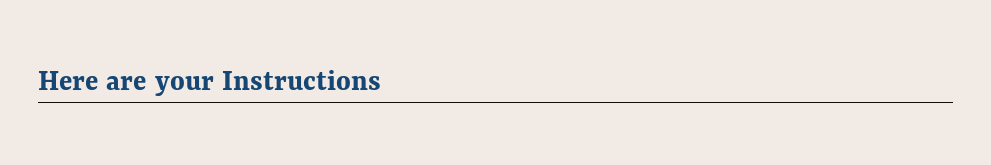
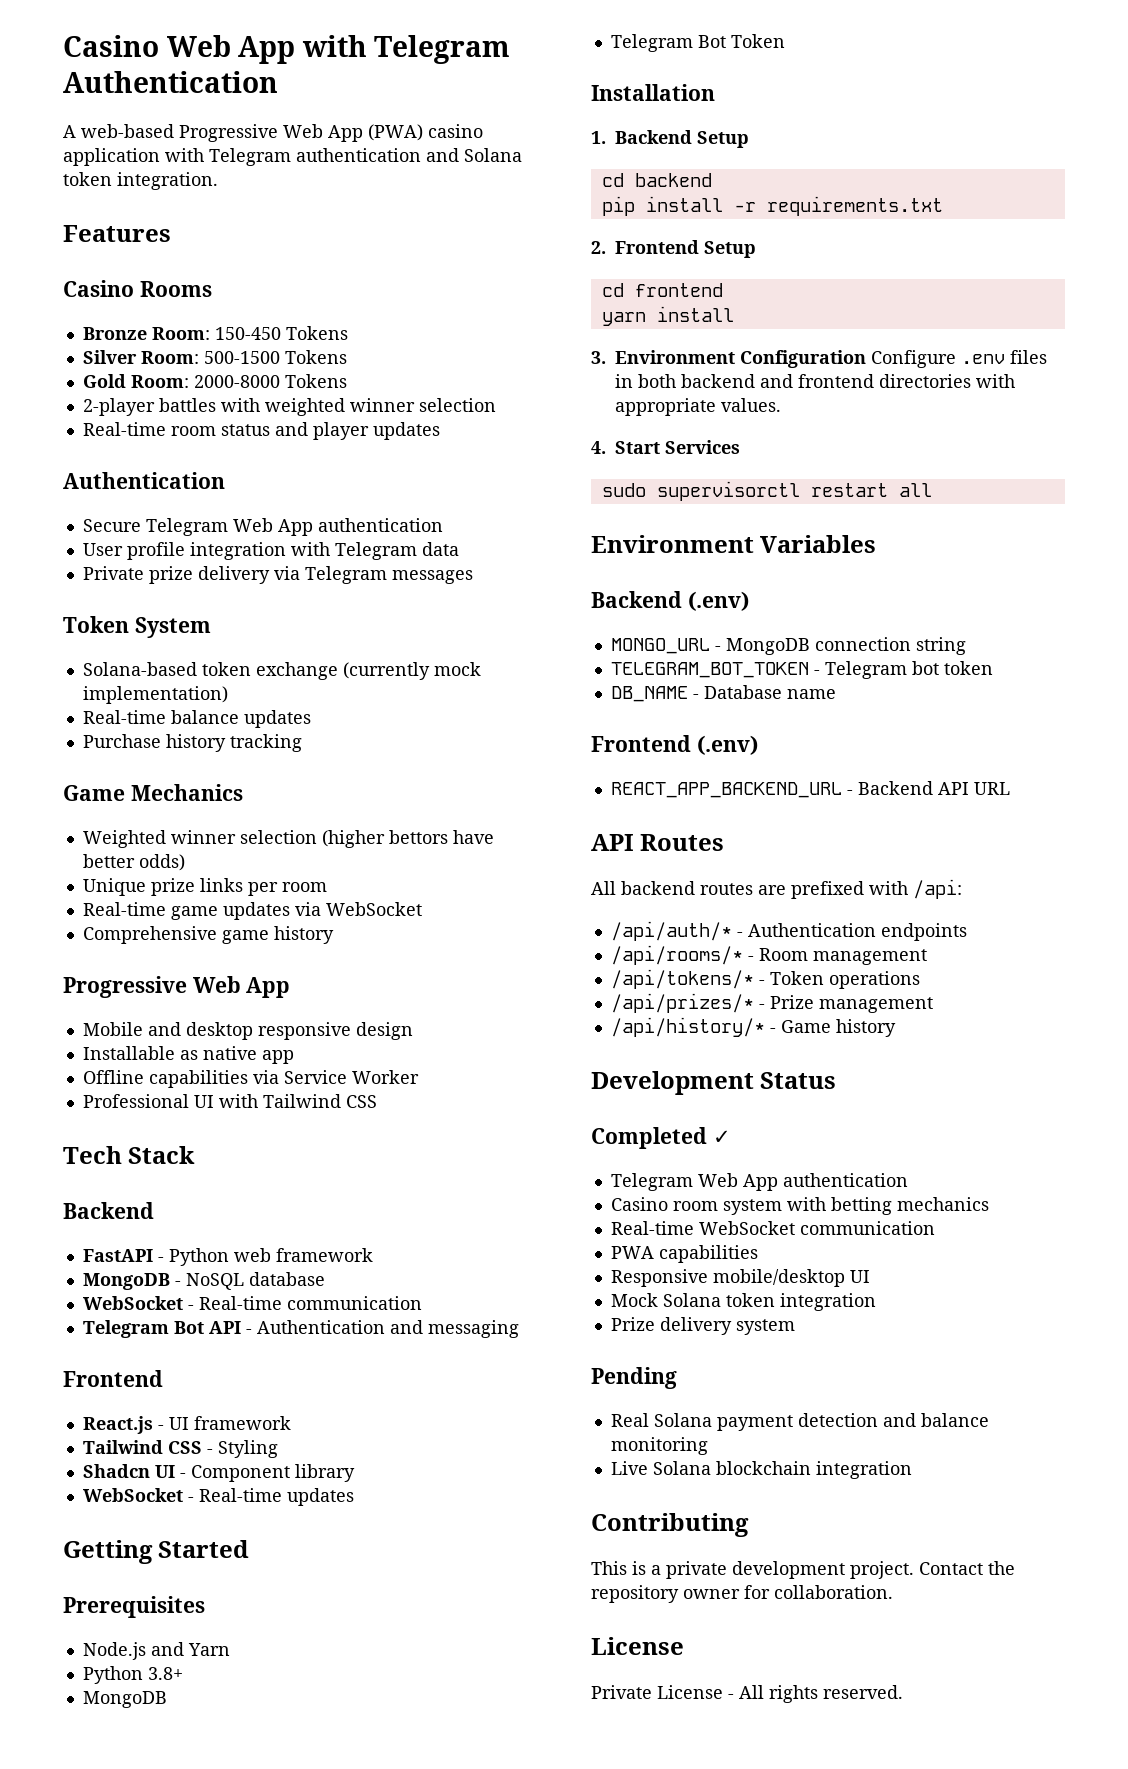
- Here are your Instructions
+ Casino Web App with Telegram Authentication
+ A web-based Progressive Web App (PWA) casino application with Telegram authentication and Solana token integration.
+ Features
+ Casino Rooms
+ Bronze Room: 150-450 Tokens
+ Silver Room: 500-1500 Tokens
+ Gold Room: 2000-8000 Tokens
+ 2-player battles with weighted winner selection
+ Real-time room status and player updates
+ Authentication
+ Secure Telegram Web App authentication
+ User profile integration with Telegram data
+ Private prize delivery via Telegram messages
+ Token System
+ Solana-based token exchange (currently mock implementation)
+ Real-time balance updates
+ Purchase history tracking
+ Game Mechanics
+ Weighted winner selection (higher bettors have better odds)
+ Unique prize links per room
+ Real-time game updates via WebSocket
+ Comprehensive game history
+ Progressive Web App
+ Mobile and desktop responsive design
+ Installable as native app
+ Offline capabilities via Service Worker
+ Professional UI with Tailwind CSS
+ Tech Stack
+ Backend
+ FastAPI - Python web framework
+ MongoDB - NoSQL database
+ WebSocket - Real-time communication
+ Telegram Bot API - Authentication and messaging
+ Frontend
+ React.js - UI framework
+ Tailwind CSS - Styling
+ Shadcn UI - Component library
+ WebSocket - Real-time updates
+ Getting Started
+ Prerequisites
+ Node.js and Yarn
+ Python 3.8+
+ MongoDB
+ Telegram Bot Token
+ Installation
+ 1. Backend Setup
+ cd backend
+ pip install -r requirements.txt
+ 2. Frontend Setup
+ cd frontend
+ yarn install
+ 3. Environment Configuration Configure .env files in both backend and frontend directories with appropriate values.
+ 4. Start Services
+ sudo supervisorctl restart all
+ Environment Variables
+ Backend (.env)
+ MONGO_URL - MongoDB connection string
+ TELEGRAM_BOT_TOKEN - Telegram bot token
+ DB_NAME - Database name
+ Frontend (.env)
+ REACT_APP_BACKEND_URL - Backend API URL
+ API Routes
+ All backend routes are prefixed with /api:
+ /api/auth/* - Authentication endpoints
+ /api/rooms/* - Room management
+ /api/tokens/* - Token operations
+ /api/prizes/* - Prize management
+ /api/history/* - Game history
+ Development Status
+ Completed ✓
+ Telegram Web App authentication
+ Casino room system with betting mechanics
+ Real-time WebSocket communication
+ PWA capabilities
+ Responsive mobile/desktop UI
+ Mock Solana token integration
+ Prize delivery system
+ Pending
+ Real Solana payment detection and balance monitoring
+ Live Solana blockchain integration
+ Contributing
+ This is a private development project. Contact the repository owner for collaboration.
+ License
+ Private License - All rights reserved.

